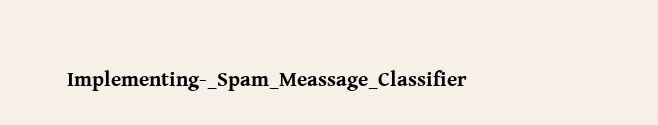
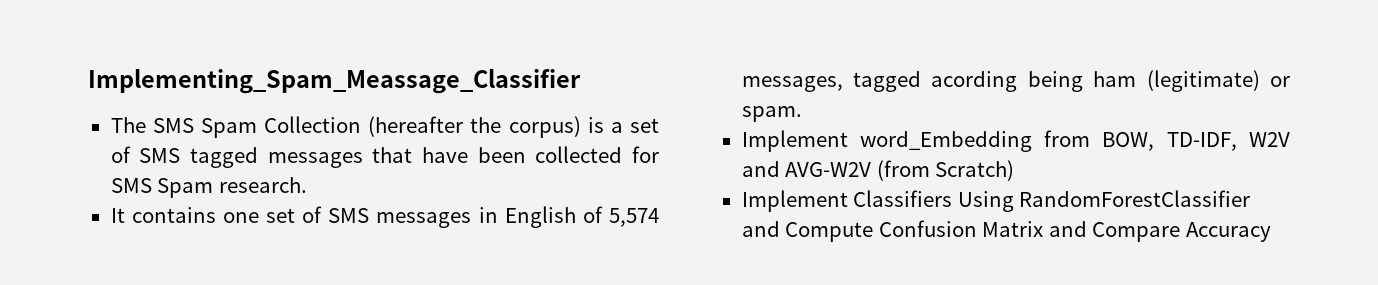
- Implementing-_Spam_Meassage_Classifier
+ Implementing_Spam_Meassage_Classifier
+ The SMS Spam Collection (hereafter the corpus) is a set of SMS tagged messages that have been collected for SMS Spam research.
+ It contains one set of SMS messages in English of 5,574 messages, tagged acording being ham (legitimate) or spam.
+ Implement word_Embedding from BOW, TD-IDF, W2V and AVG-W2V (from Scratch)
+ Implement Classifiers Using RandomForestClassifier and Compute Confusion Matrix and Compare Accuracy

